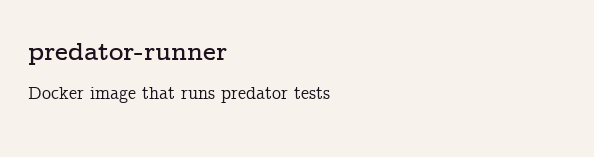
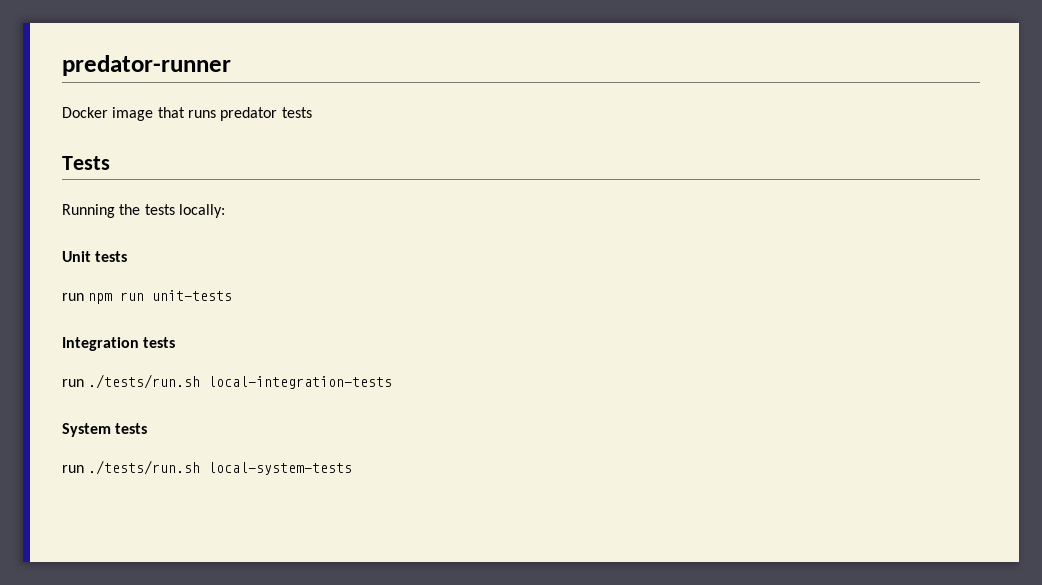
+ Tests
+ Running the tests locally:
+ Unit tests
+ run npm run unit-tests
+ Integration tests
+ run ./tests/run.sh local-integration-tests
+ System tests
+ run ./tests/run.sh local-system-tests

